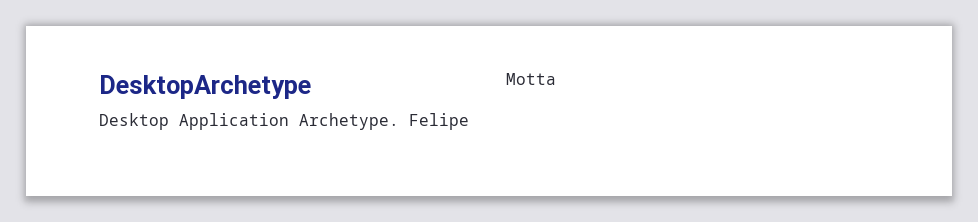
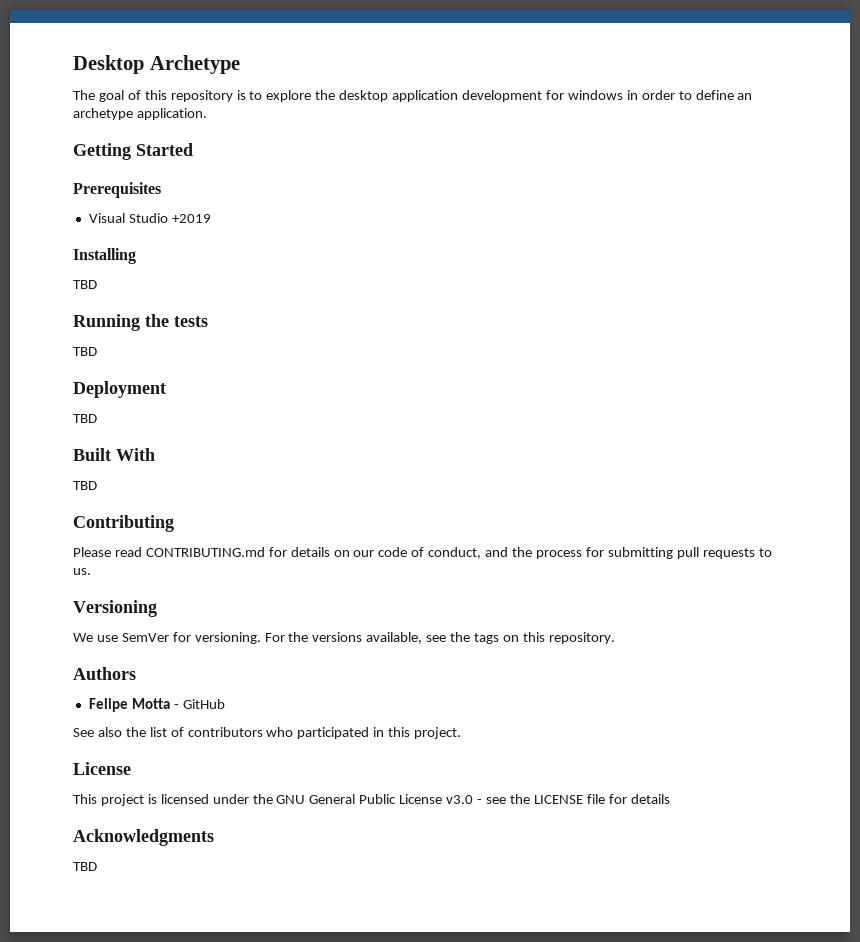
- DesktopArchetype
- Desktop Application Archetype. Felipe Motta
+ Desktop Archetype
+ The goal of this repository is to explore the desktop application development for windows in order to define an archetype application.
+ Getting Started
+ Prerequisites
+ Visual Studio +2019
+ Installing
+ TBD
+ Running the tests
+ TBD
+ Deployment
+ TBD
+ Built With
+ TBD
+ Contributing
+ Please read CONTRIBUTING.md for details on our code of conduct, and the process for submitting pull requests to us.
+ Versioning
+ We use SemVer for versioning. For the versions available, see the tags on this repository.
+ Authors
+ Felipe Motta - GitHub
+ See also the list of contributors who participated in this project.
+ License
+ This project is licensed under the GNU General Public License v3.0 - see the LICENSE file for details
+ Acknowledgments
+ TBD

